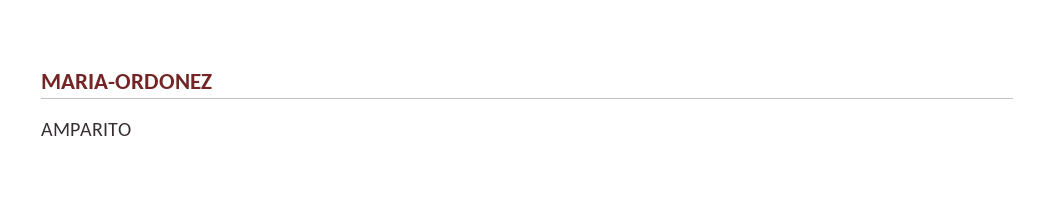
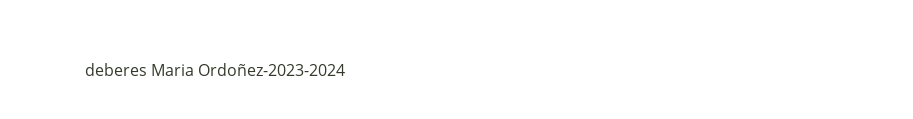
- MARIA-ORDONEZ
- AMPARITO
+ deberes Maria Ordoñez-2023-2024

